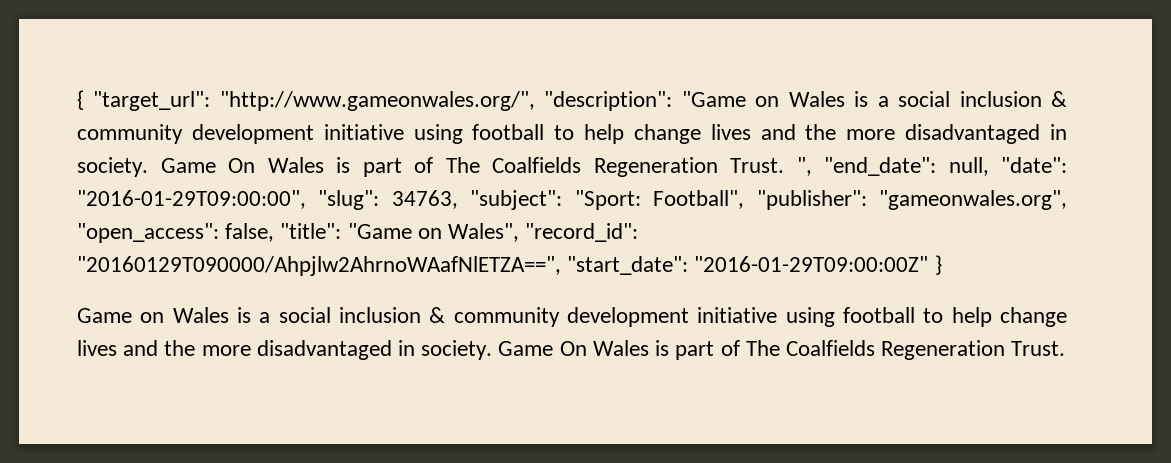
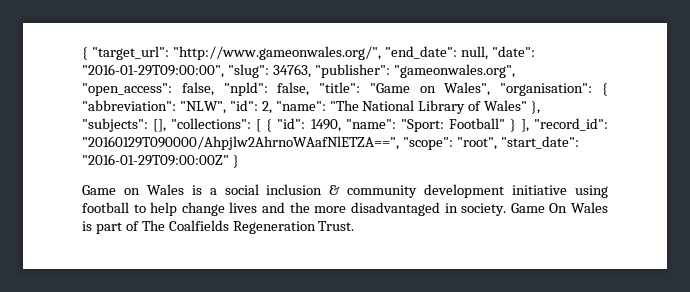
- { "target_url": "http://www.gameonwales.org/", "description": "Game on Wales is a social inclusion & community development initiative using football to help change lives and the more disadvantaged in society. Game On Wales is part of The Coalfields Regeneration Trust. ", "end_date": null, "date": "2016-01-29T09:00:00", "slug": 34763, "subject": "Sport: Football", "publisher": "gameonwales.org", "open_access": false, "title": "Game on Wales", "record_id": "20160129T090000/Ahpjlw2AhrnoWAafNlETZA==", "start_date": "2016-01-29T09:00:00Z" }
+ { "target_url": "http://www.gameonwales.org/", "end_date": null, "date": "2016-01-29T09:00:00", "slug": 34763, "publisher": "gameonwales.org", "open_access": false, "npld": false, "title": "Game on Wales", "organisation": { "abbreviation": "NLW", "id": 2, "name": "The National Library of Wales" }, "subjects": [], "collections": [ { "id": 1490, "name": "Sport: Football" } ], "record_id": "20160129T090000/Ahpjlw2AhrnoWAafNlETZA==", "scope": "root", "start_date": "2016-01-29T09:00:00Z" }

